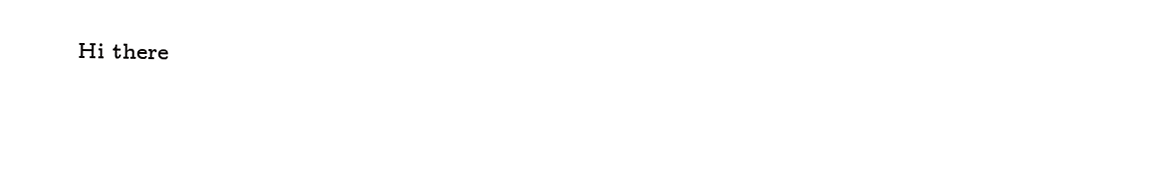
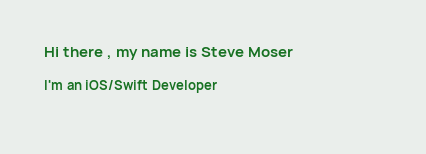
- Hi there
+ Hi there , my name is Steve Moser
+ I'm an iOS/Swift Developer

